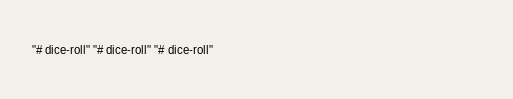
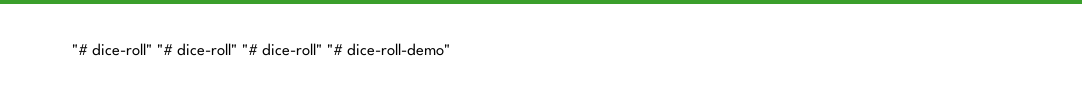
- "# dice-roll" "# dice-roll" "# dice-roll"
+ "# dice-roll" "# dice-roll" "# dice-roll" "# dice-roll-demo"

